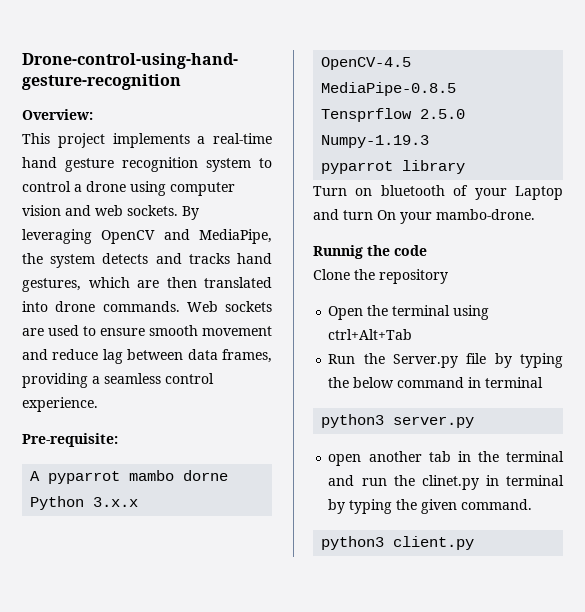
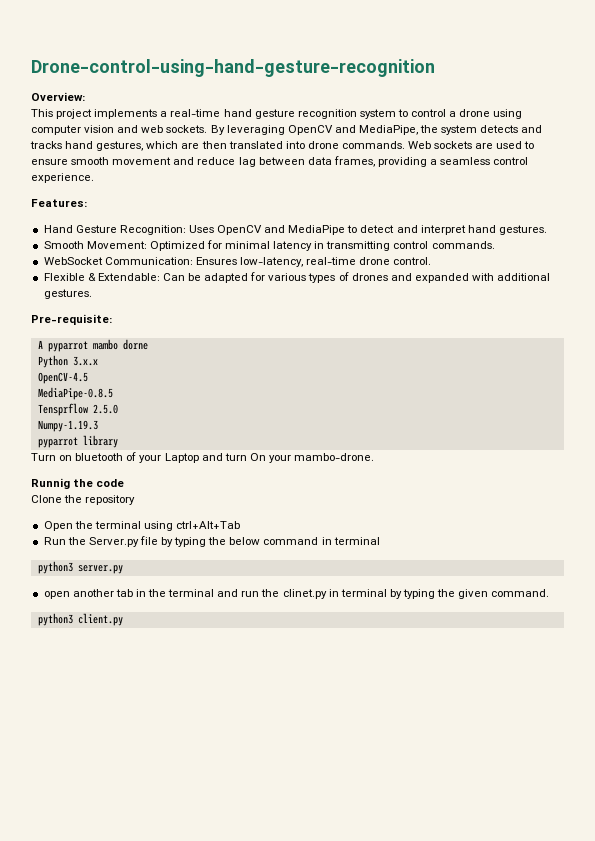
+ Features:
+ Hand Gesture Recognition: Uses OpenCV and MediaPipe to detect and interpret hand gestures.
+ Smooth Movement: Optimized for minimal latency in transmitting control commands.
+ WebSocket Communication: Ensures low-latency, real-time drone control.
+ Flexible & Extendable: Can be adapted for various types of drones and expanded with additional gestures.

